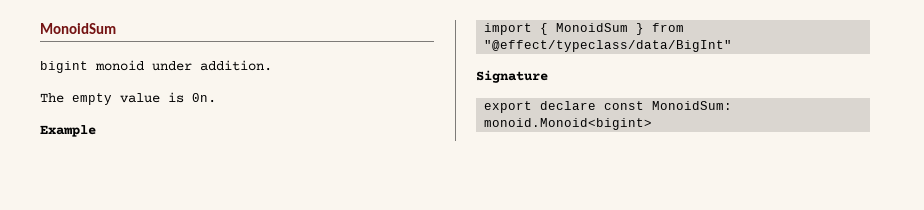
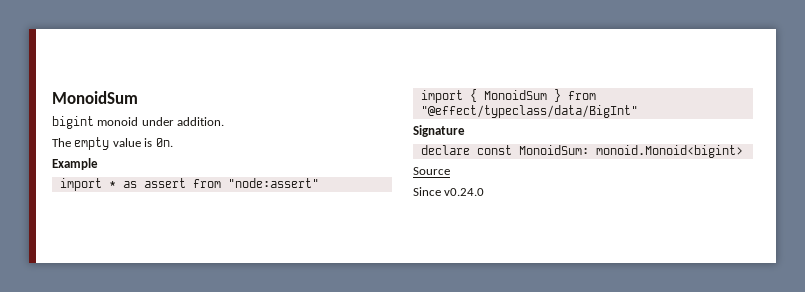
+ import * as assert from "node:assert"
- export declare const MonoidSum: monoid.Monoid<bigint>
+ declare const MonoidSum: monoid.Monoid<bigint>
+ Source
+ Since v0.24.0

